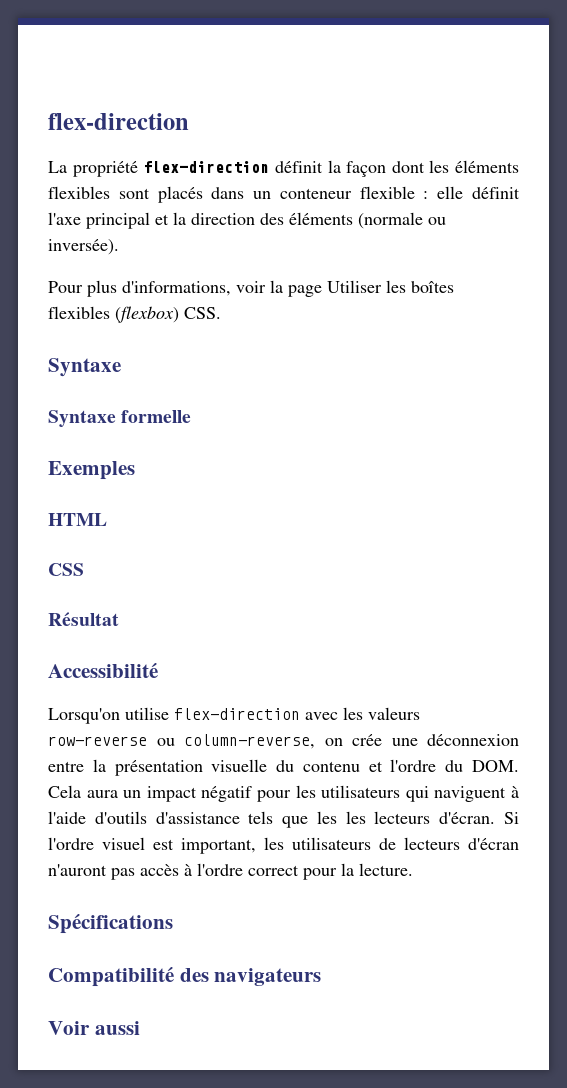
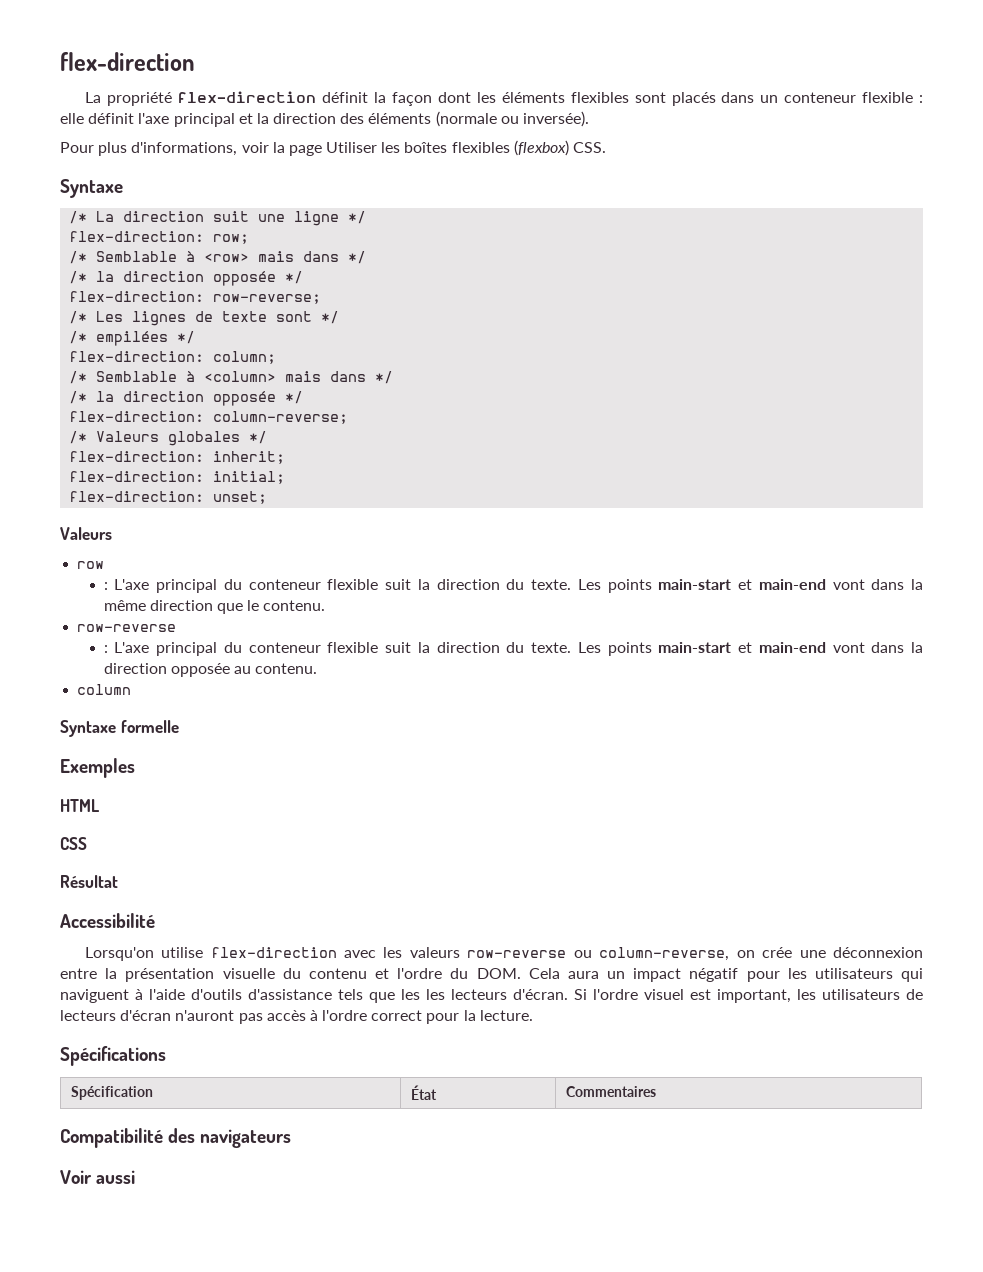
+ /* La direction suit une ligne */
+ flex-direction: row;
+ /* Semblable à <row> mais dans */
+ /* la direction opposée */
+ flex-direction: row-reverse;
+ /* Les lignes de texte sont */
+ /* empilées */
+ flex-direction: column;
+ /* Semblable à <column> mais dans */
+ /* la direction opposée */
+ flex-direction: column-reverse;
+ /* Valeurs globales */
+ flex-direction: inherit;
+ flex-direction: initial;
+ flex-direction: unset;
+ Valeurs
+ row
+ : L'axe principal du conteneur flexible suit la direction du texte. Les points main-start et main-end vont dans la même direction que le contenu.
+ row-reverse
+ : L'axe principal du conteneur flexible suit la direction du texte. Les points main-start et main-end vont dans la direction opposée au contenu.
+ column
+ Spécification | État | Commentaires

